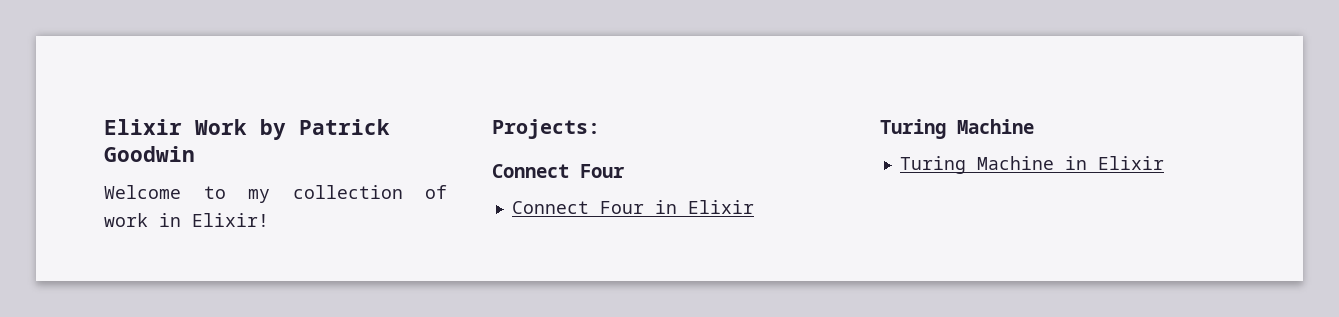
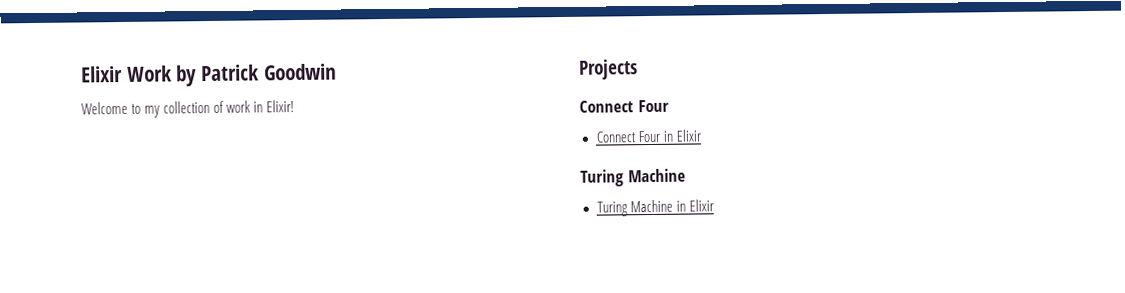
- Projects:
+ Projects

